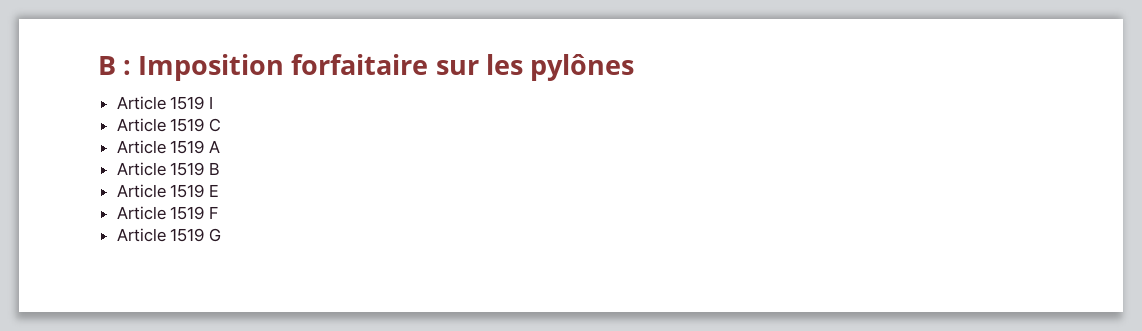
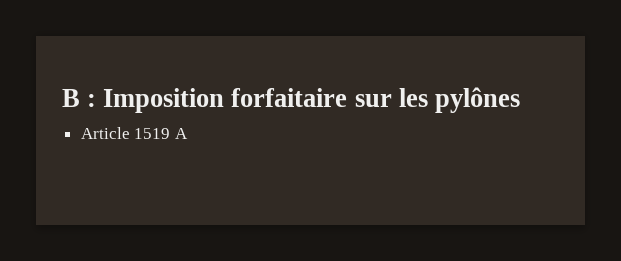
- Article 1519 I
- Article 1519 C
  Article 1519 A
- Article 1519 B
- Article 1519 E
- Article 1519 F
- Article 1519 G

